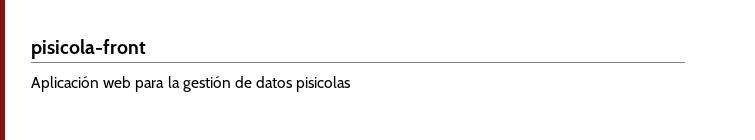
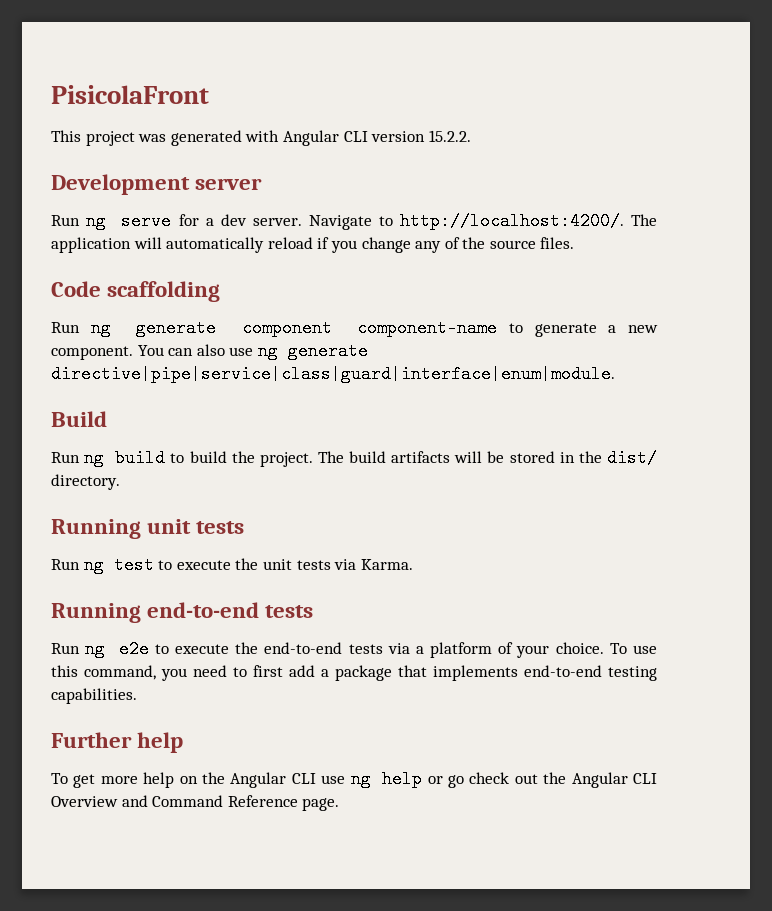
- pisicola-front
- Aplicación web para la gestión de datos pisicolas
+ PisicolaFront
+ This project was generated with Angular CLI version 15.2.2.
+ Development server
+ Run ng serve for a dev server. Navigate to http://localhost:4200/. The application will automatically reload if you change any of the source files.
+ Code scaffolding
+ Run ng generate component component-name to generate a new component. You can also use ng generate directive|pipe|service|class|guard|interface|enum|module.
+ Build
+ Run ng build to build the project. The build artifacts will be stored in the dist/ directory.
+ Running unit tests
+ Run ng test to execute the unit tests via Karma.
+ Running end-to-end tests
+ Run ng e2e to execute the end-to-end tests via a platform of your choice. To use this command, you need to first add a package that implements end-to-end testing capabilities.
+ Further help
+ To get more help on the Angular CLI use ng help or go check out the Angular CLI Overview and Command Reference page.

